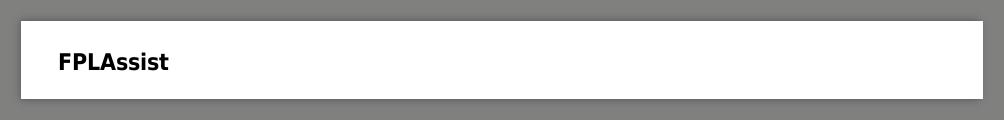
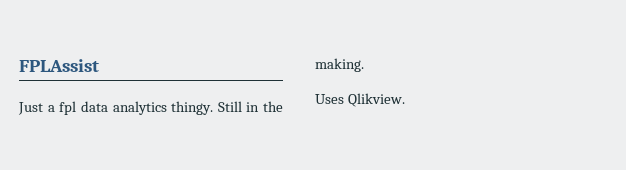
+ Just a fpl data analytics thingy. Still in the making.
+ Uses Qlikview.

